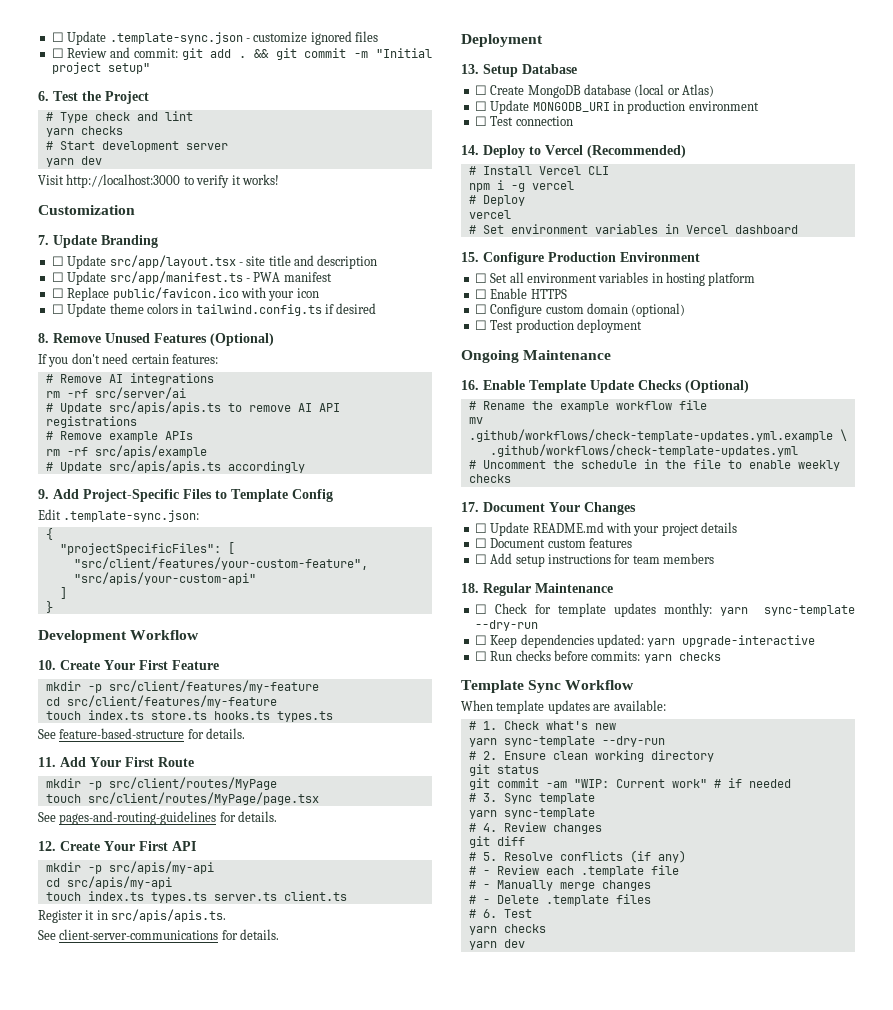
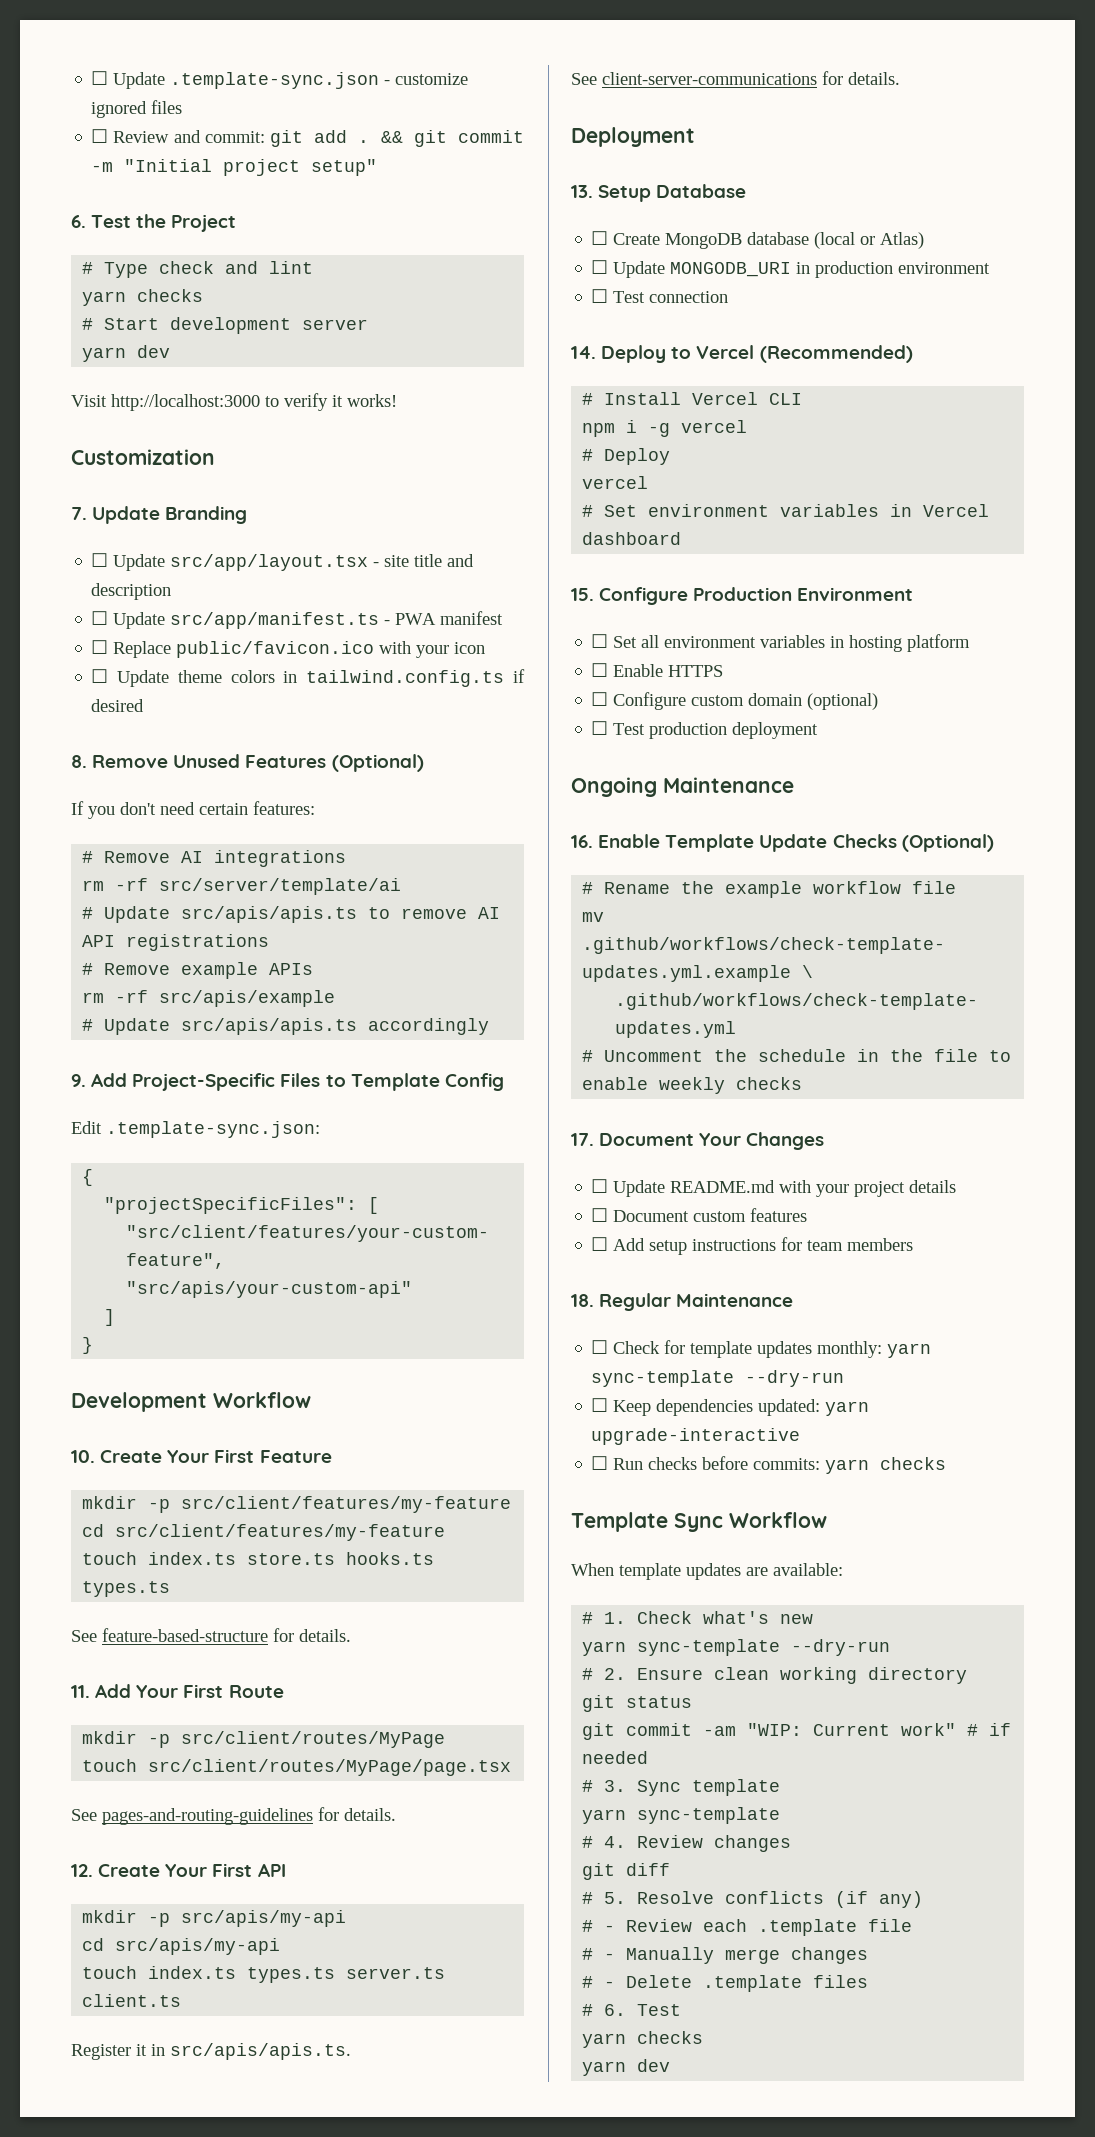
- rm -rf src/server/ai
+ rm -rf src/server/template/ai

